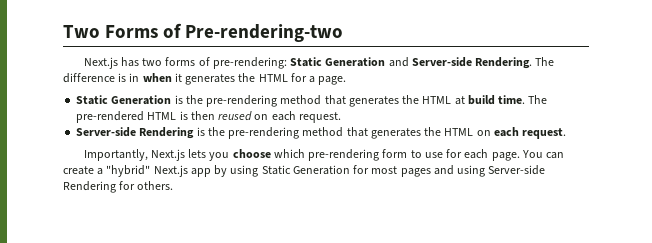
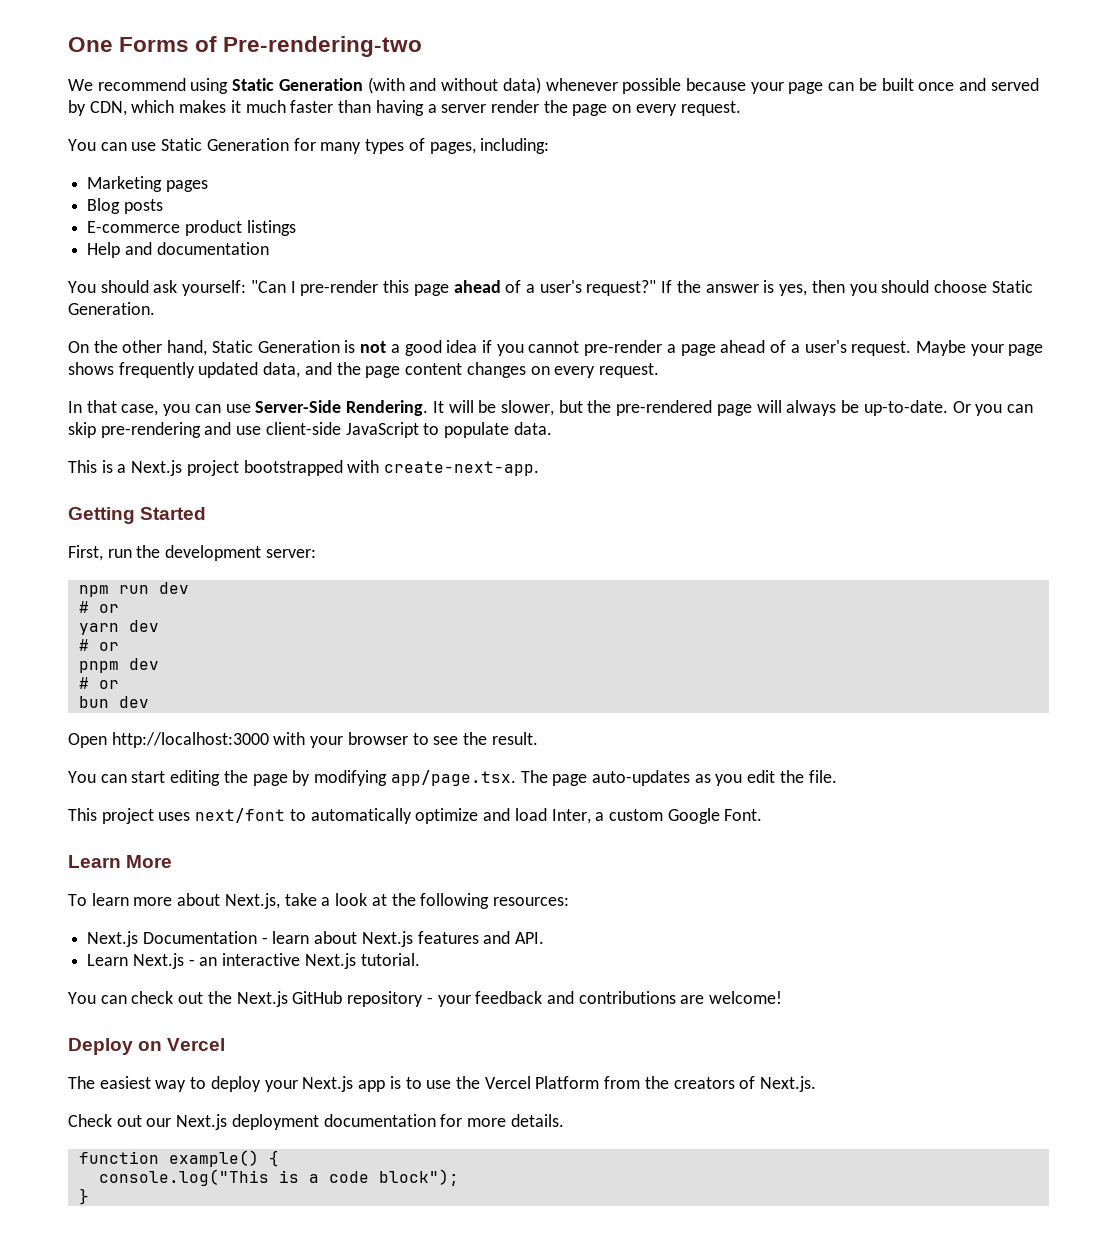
- Two Forms of Pre-rendering-two
+ One Forms of Pre-rendering-two
- Next.js has two forms of pre-rendering: Static Generation and Server-side Rendering. The difference is in when it generates the HTML for a page.
- Static Generation is the pre-rendering method that generates the HTML at build time. The pre-rendered HTML is then reused on each request.
- Server-side Rendering is the pre-rendering method that generates the HTML on each request.
- Importantly, Next.js lets you choose which pre-rendering form to use for each page. You can create a "hybrid" Next.js app by using Static Generation for most pages and using Server-side Rendering for others.
+ We recommend using Static Generation (with and without data) whenever possible because your page can be built once and served by CDN, which makes it much faster than having a server render the page on every request.
+ You can use Static Generation for many types of pages, including:
+ Marketing pages
+ Blog posts
+ E-commerce product listings
+ Help and documentation
+ You should ask yourself: "Can I pre-render this page ahead of a user's request?" If the answer is yes, then you should choose Static Generation.
+ On the other hand, Static Generation is not a good idea if you cannot pre-render a page ahead of a user's request. Maybe your page shows frequently updated data, and the page content changes on every request.
+ In that case, you can use Server-Side Rendering. It will be slower, but the pre-rendered page will always be up-to-date. Or you can skip pre-rendering and use client-side JavaScript to populate data.
+ This is a Next.js project bootstrapped with create-next-app.
+ Getting Started
+ First, run the development server:
+ npm run dev
+ # or
+ yarn dev
+ # or
+ pnpm dev
+ # or
+ bun dev
+ Open http://localhost:3000 with your browser to see the result.
+ You can start editing the page by modifying app/page.tsx. The page auto-updates as you edit the file.
+ This project uses next/font to automatically optimize and load Inter, a custom Google Font.
+ Learn More
+ To learn more about Next.js, take a look at the following resources:
+ Next.js Documentation - learn about Next.js features and API.
+ Learn Next.js - an interactive Next.js tutorial.
+ You can check out the Next.js GitHub repository - your feedback and contributions are welcome!
+ Deploy on Vercel
+ The easiest way to deploy your Next.js app is to use the Vercel Platform from the creators of Next.js.
+ Check out our Next.js deployment documentation for more details.
+ function example() {
+ console.log("This is a code block");
+ }

